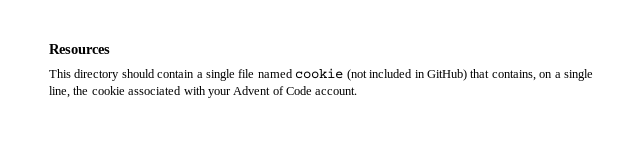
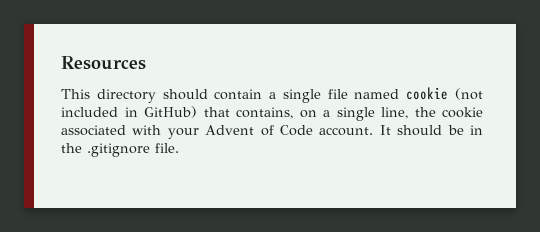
+ It should be in the .gitignore file.

